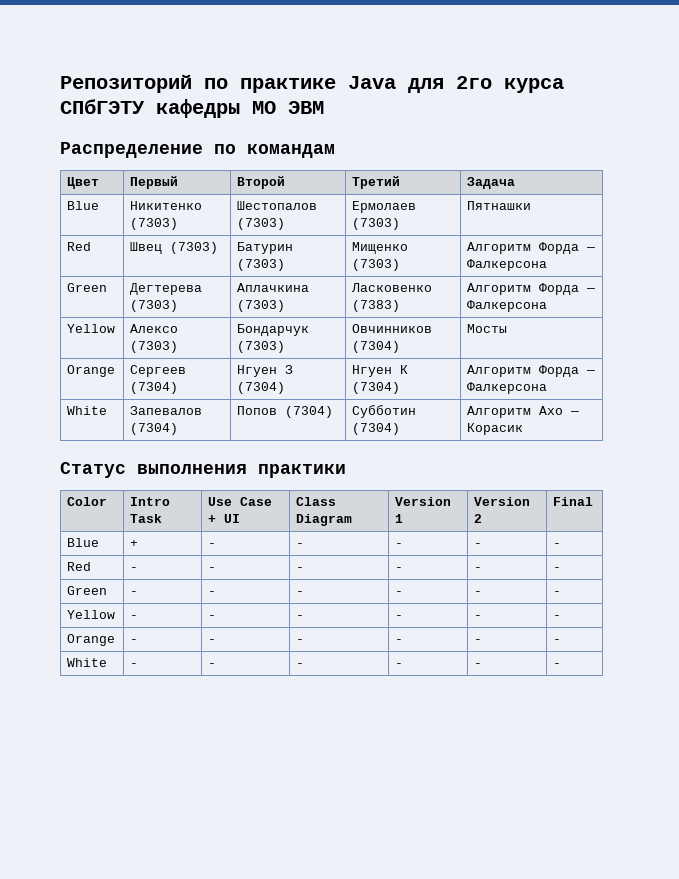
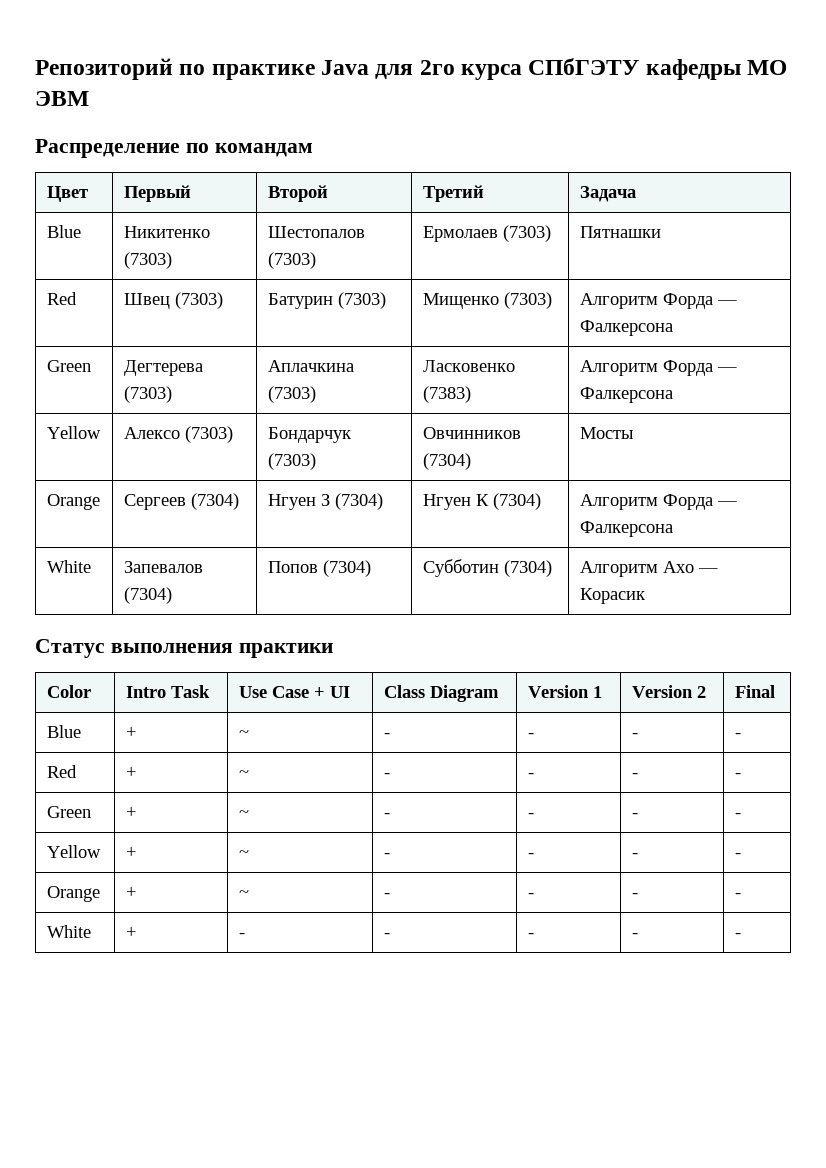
- Blue | + | - | - | - | - | -
+ Blue | + | ~ | - | - | - | -
- Red | - | - | - | - | - | -
+ Red | + | ~ | - | - | - | -
- Green | - | - | - | - | - | -
+ Green | + | ~ | - | - | - | -
- Yellow | - | - | - | - | - | -
+ Yellow | + | ~ | - | - | - | -
- Orange | - | - | - | - | - | -
+ Orange | + | ~ | - | - | - | -
- White | - | - | - | - | - | -
+ White | + | - | - | - | - | -

